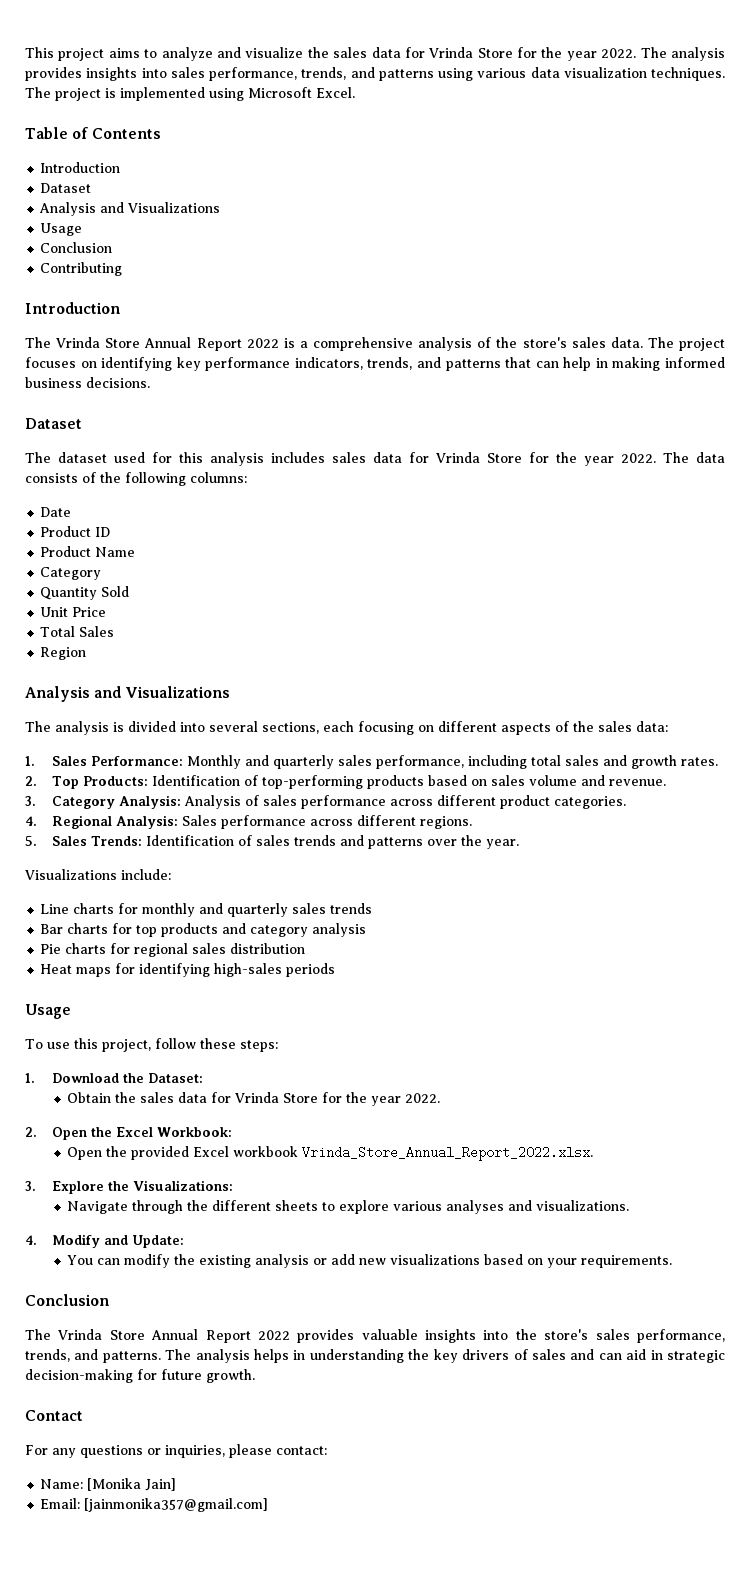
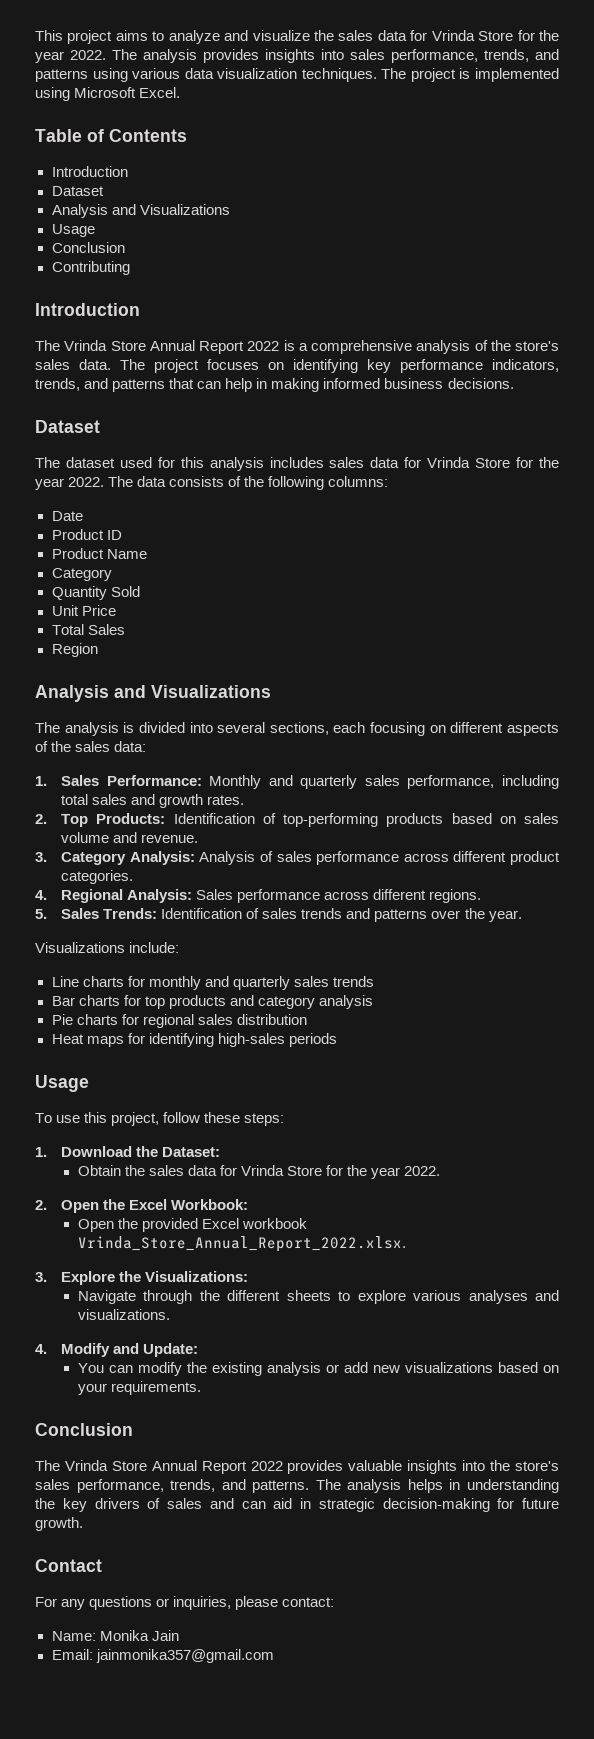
- Name: [Monika Jain]
+ Name: Monika Jain
- Email: [jainmonika357@gmail.com]
+ Email: jainmonika357@gmail.com

